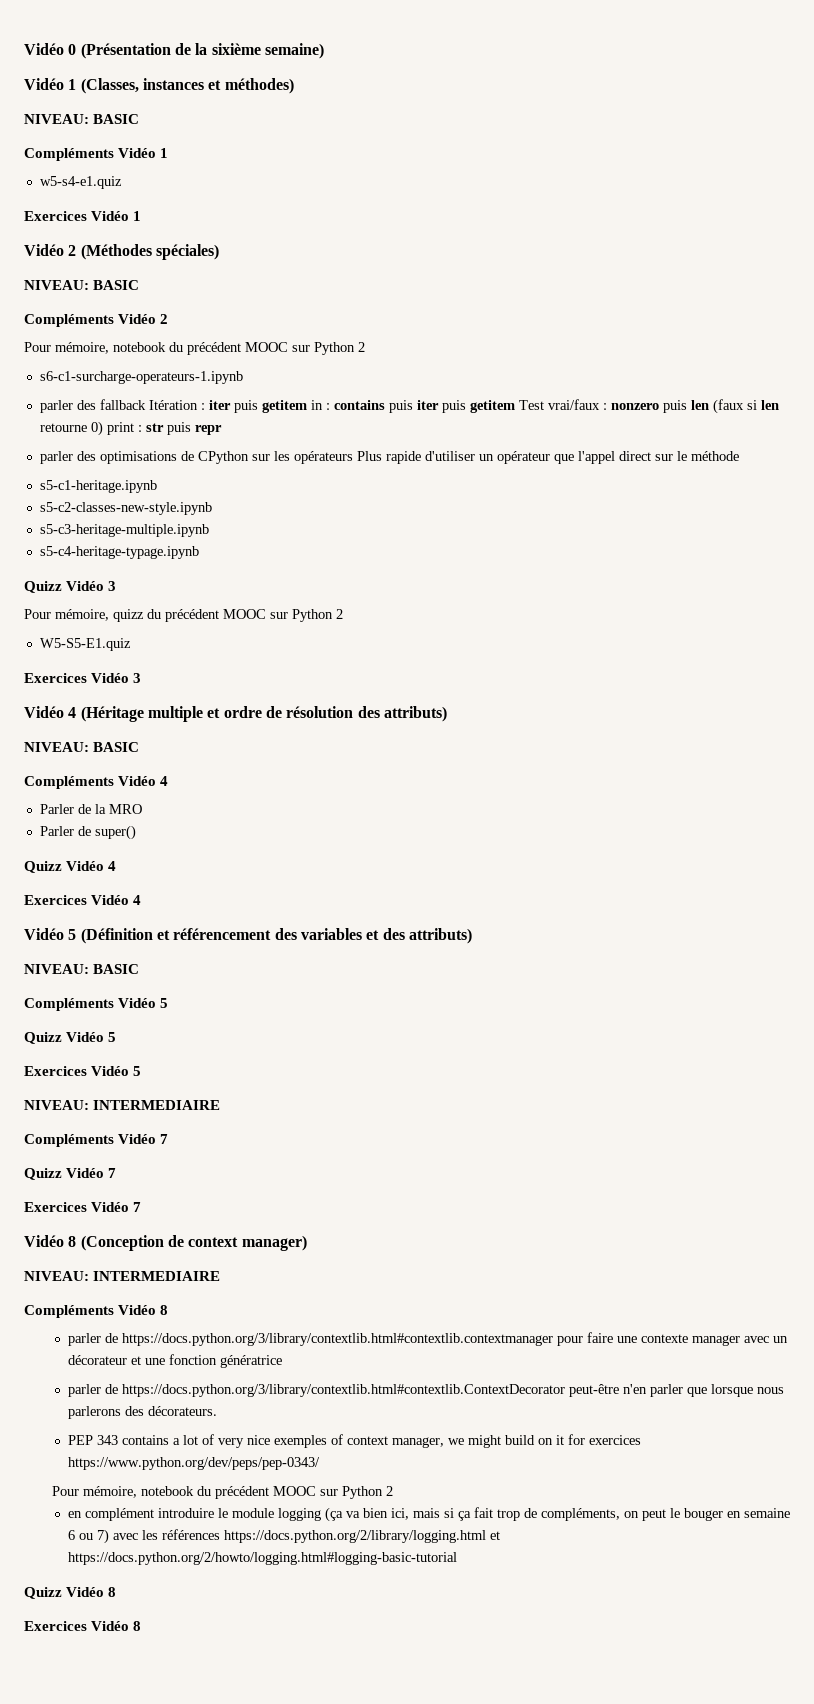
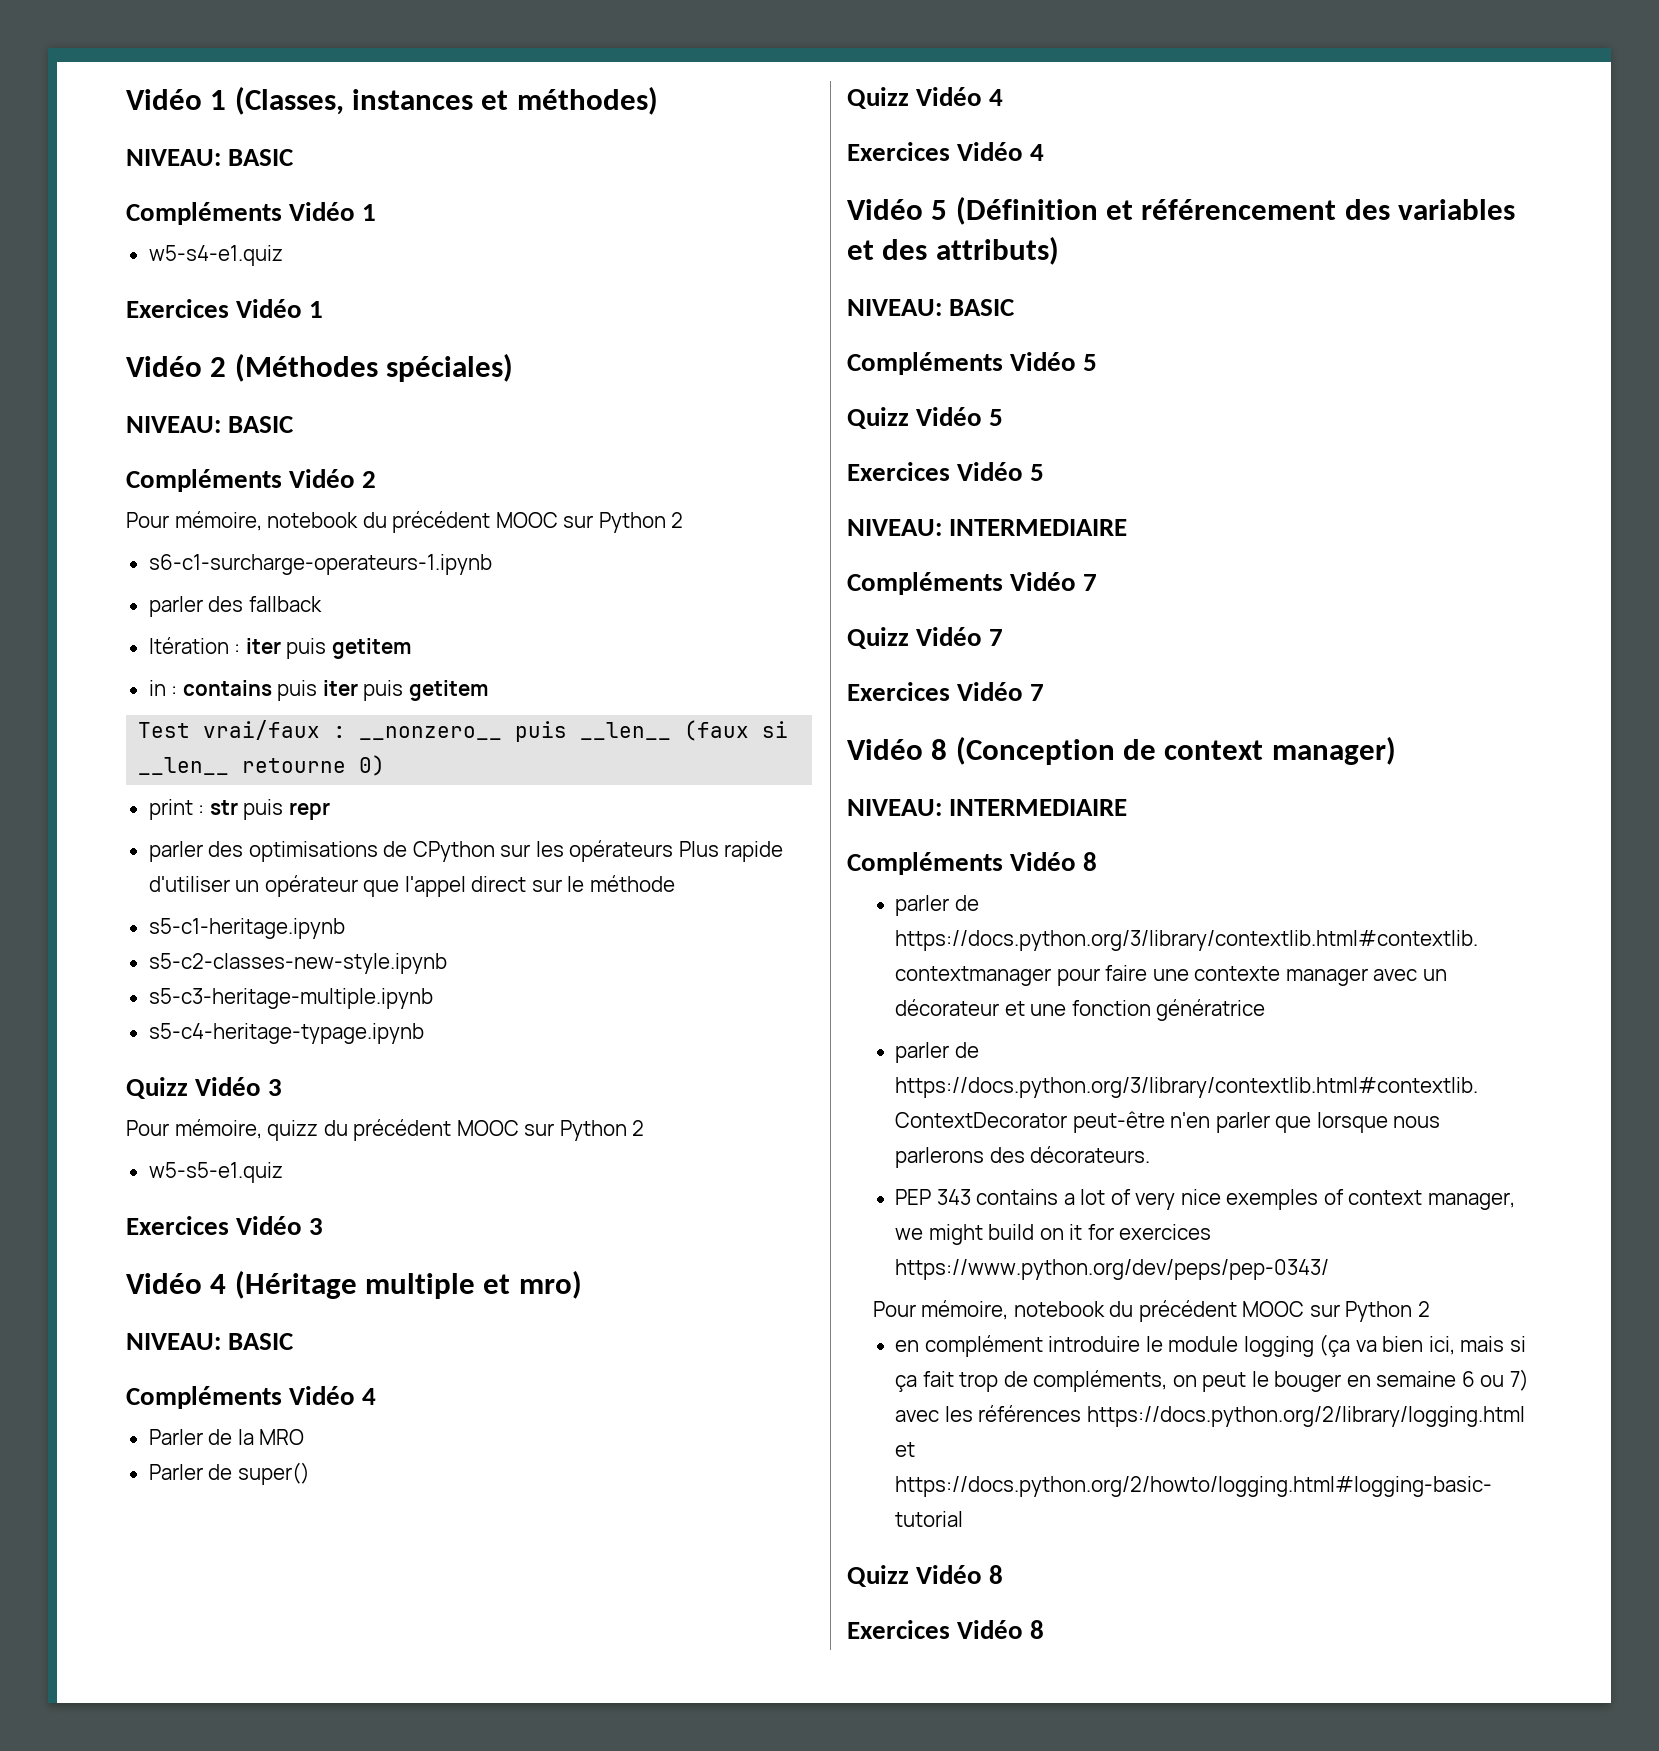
- Vidéo 0 (Présentation de la sixième semaine)
- parler des fallback Itération : iter puis getitem in : contains puis iter puis getitem Test vrai/faux : nonzero puis len (faux si len retourne 0) print : str puis repr
+ parler des fallback
+ Itération : iter puis getitem
+ in : contains puis iter puis getitem
+ Test vrai/faux : __nonzero__ puis __len__ (faux si __len__ retourne 0)
+ print : str puis repr
- W5-S5-E1.quiz
+ w5-s5-e1.quiz
- Vidéo 4 (Héritage multiple et ordre de résolution des attributs)
+ Vidéo 4 (Héritage multiple et mro)

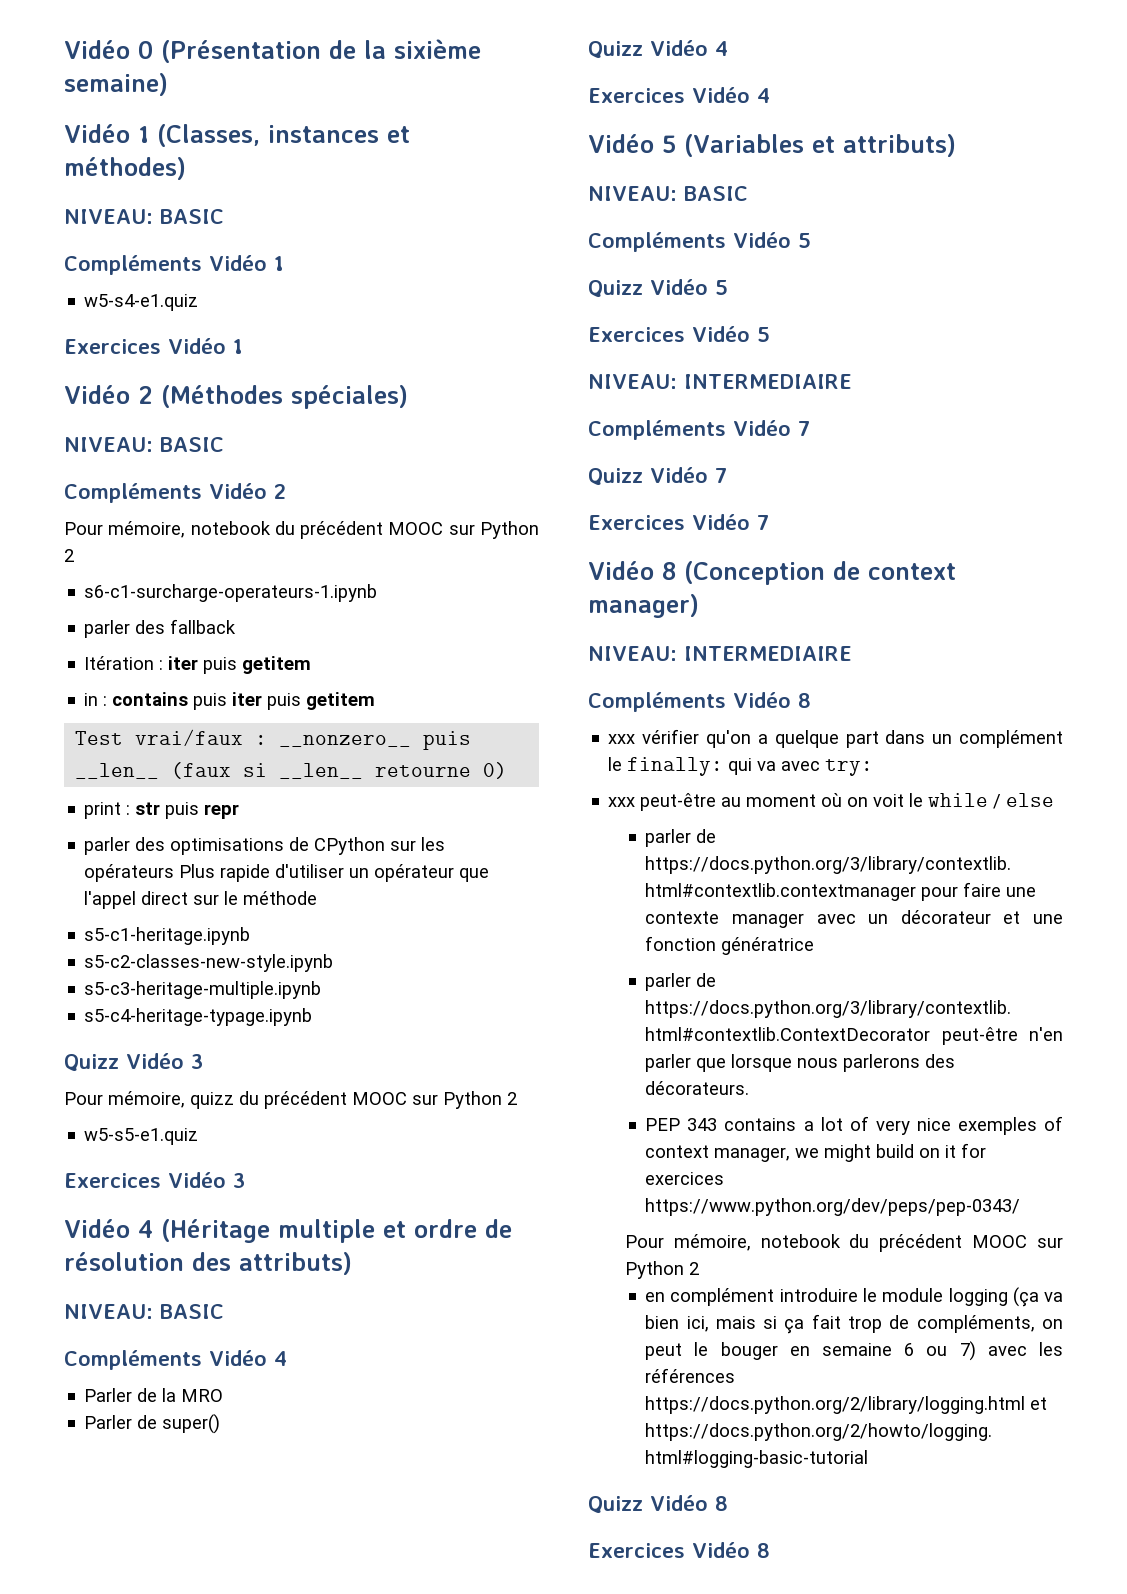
+ Vidéo 0 (Présentation de la sixième semaine)
- Vidéo 4 (Héritage multiple et mro)
+ Vidéo 4 (Héritage multiple et ordre de résolution des attributs)
- Vidéo 5 (Définition et référencement des variables et des attributs)
+ Vidéo 5 (Variables et attributs)
+ xxx vérifier qu'on a quelque part dans un complément le finally: qui va avec try:
+ xxx peut-être au moment où on voit le while / else

